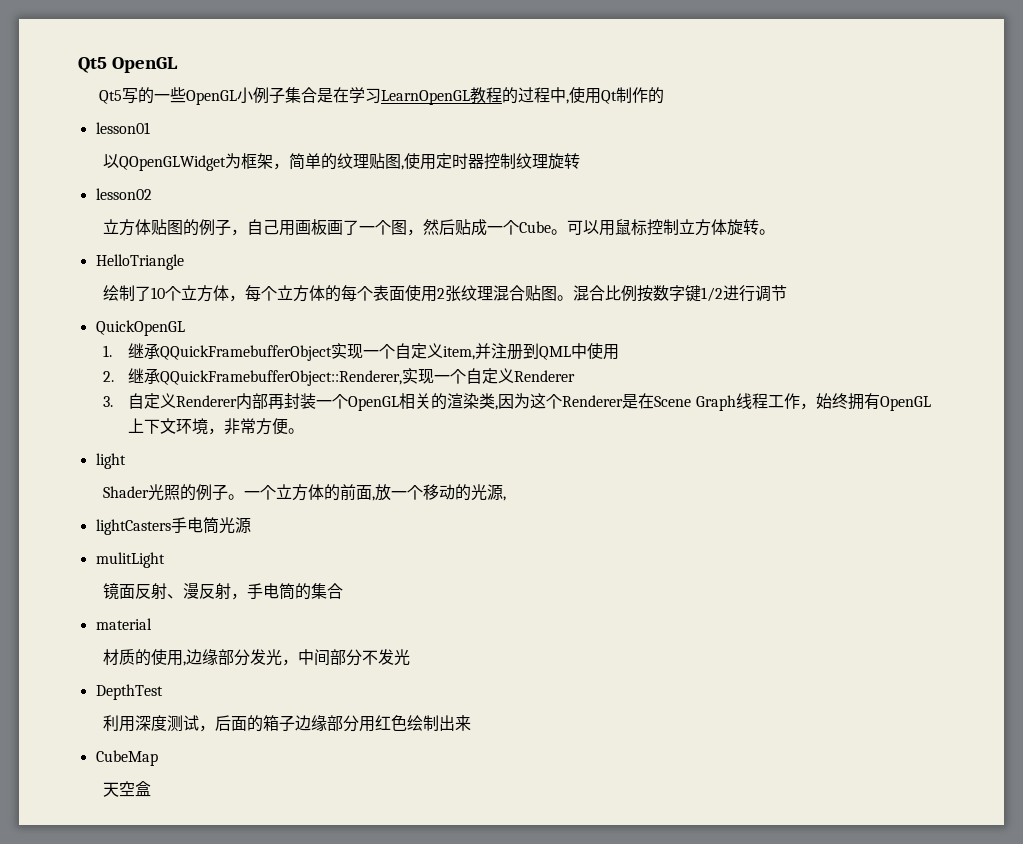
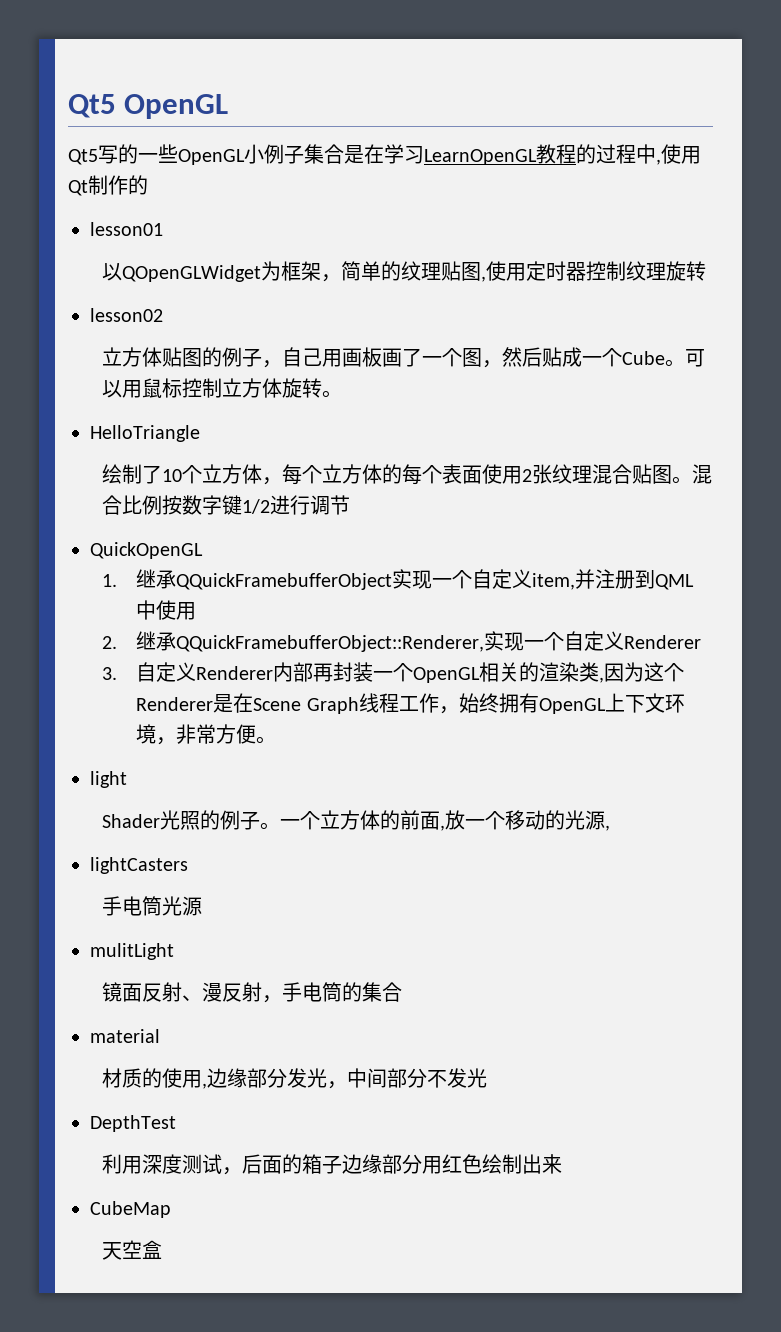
- lightCasters手电筒光源
+ lightCasters
+ 手电筒光源

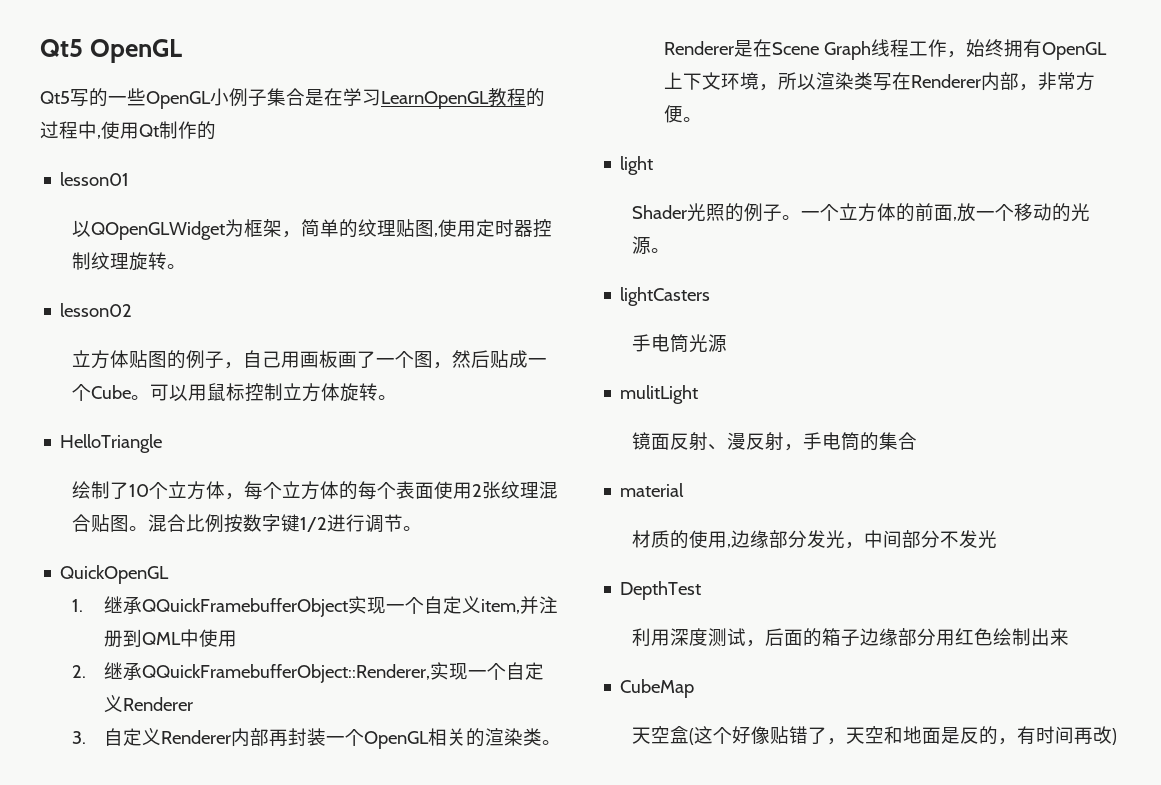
- 以QOpenGLWidget为框架，简单的纹理贴图,使用定时器控制纹理旋转
+ 以QOpenGLWidget为框架，简单的纹理贴图,使用定时器控制纹理旋转。
- 混合比例按数字键1/2进行调节
+ 混合比例按数字键1/2进行调节。
- 3.自定义Renderer内部再封装一个OpenGL相关的渲染类,因为这个Renderer是在Scene Graph线程工作，始终拥有OpenGL上下文环境，非常方便。
+ 3.自定义Renderer内部再封装一个OpenGL相关的渲染类。Renderer是在Scene Graph线程工作，始终拥有OpenGL上下文环境，所以渲染类写在Renderer内部，非常方便。
- 一个立方体的前面,放一个移动的光源,
+ 一个立方体的前面,放一个移动的光源。
- 天空盒
+ 天空盒(这个好像贴错了，天空和地面是反的，有时间再改)

